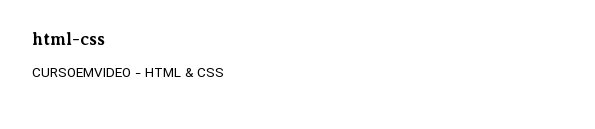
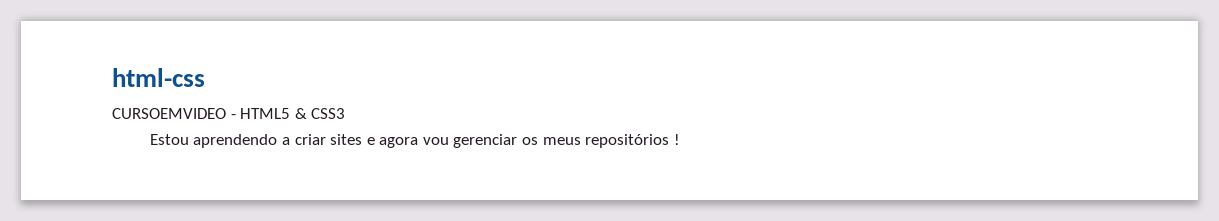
- CURSOEMVIDEO - HTML & CSS
+ CURSOEMVIDEO - HTML5 & CSS3
+ Estou aprendendo a criar sites e agora vou gerenciar os meus repositórios !

